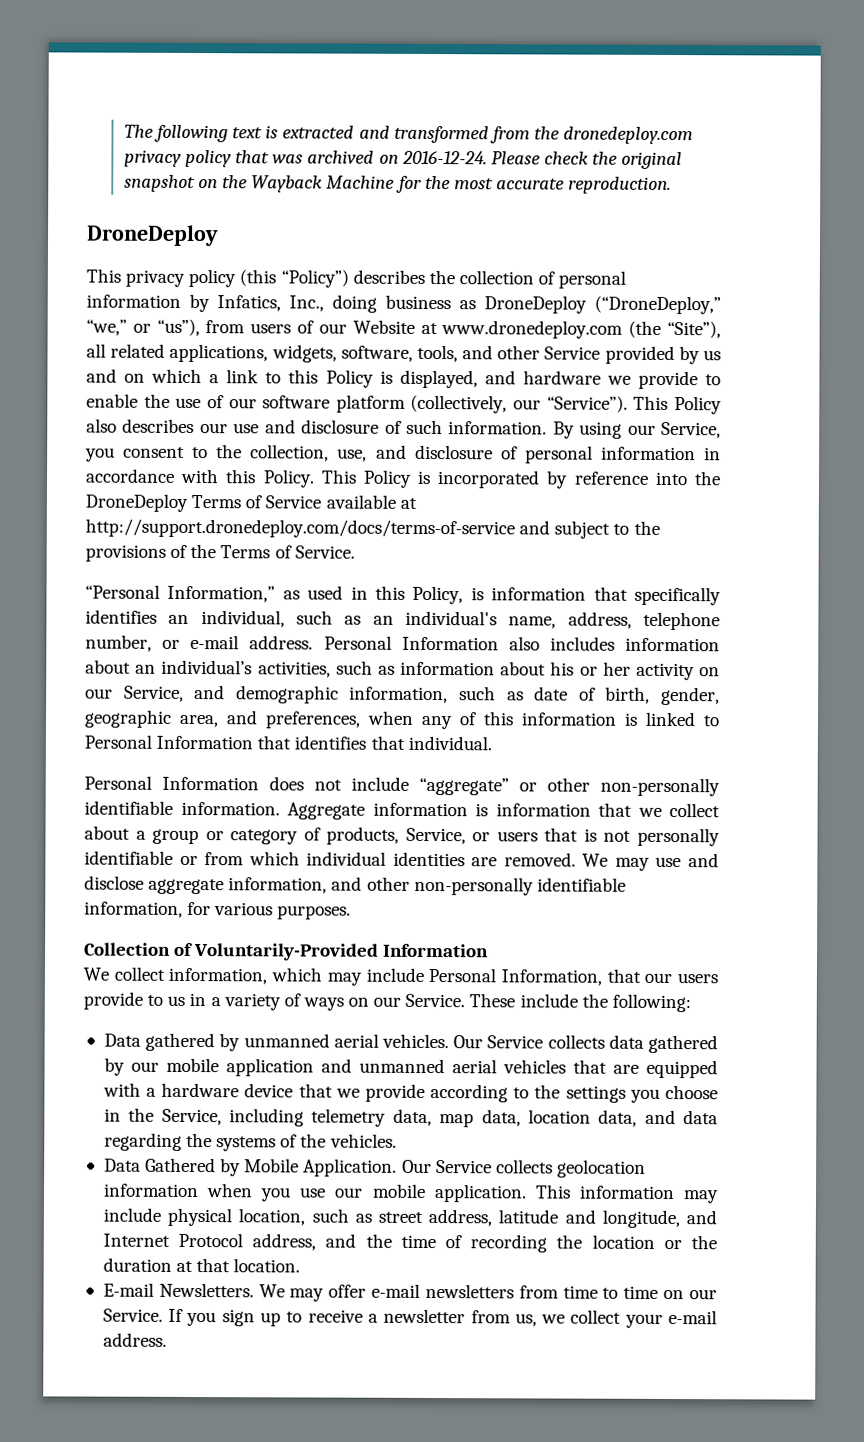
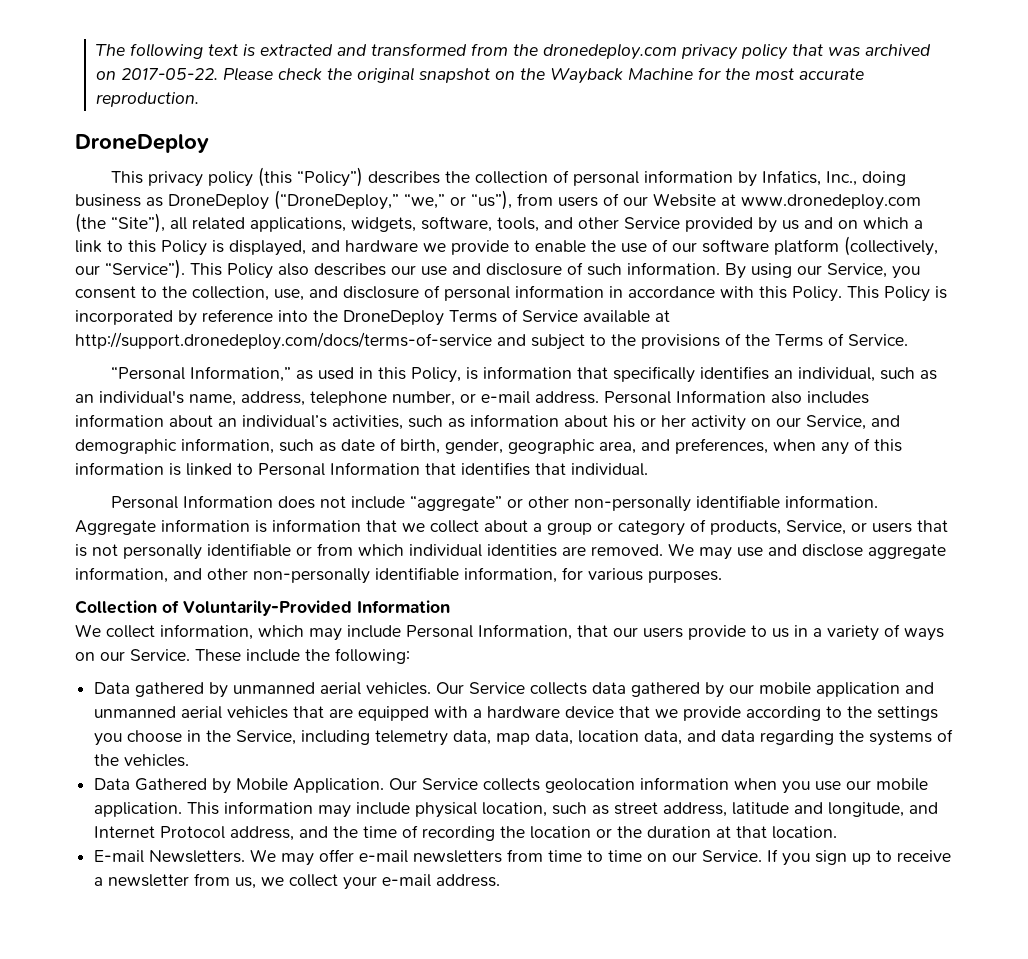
- The following text is extracted and transformed from the dronedeploy.com privacy policy that was archived on 2016-12-24.
+ The following text is extracted and transformed from the dronedeploy.com privacy policy that was archived on 2017-05-22.

